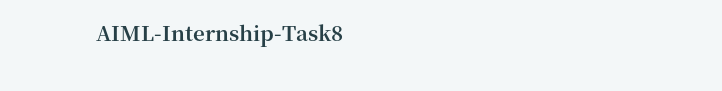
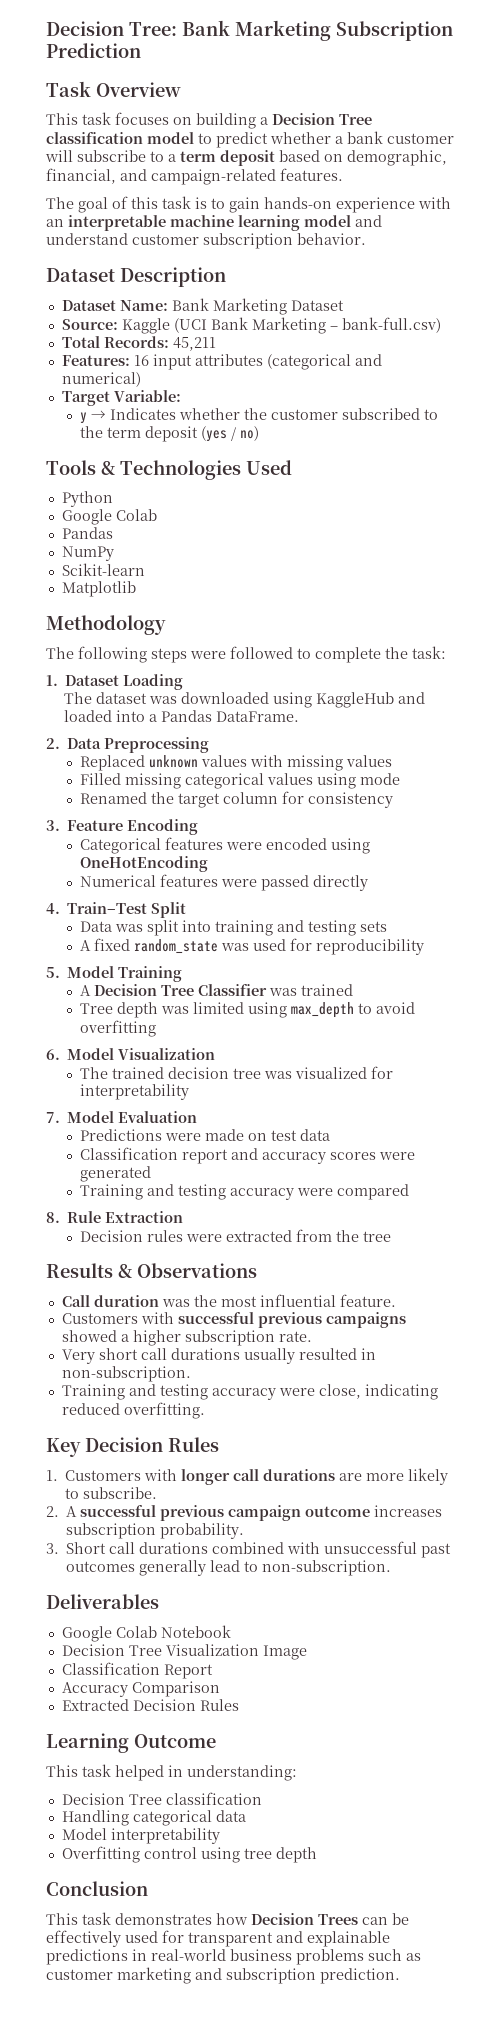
- AIML-Internship-Task8
+ Decision Tree: Bank Marketing Subscription Prediction
+ Task Overview
+ This task focuses on building a Decision Tree classification model to predict whether a bank customer will subscribe to a term deposit based on demographic, financial, and campaign-related features.
+ The goal of this task is to gain hands-on experience with an interpretable machine learning model and understand customer subscription behavior.
+ Dataset Description
+ Dataset Name: Bank Marketing Dataset
+ Source: Kaggle (UCI Bank Marketing – bank-full.csv)
+ Total Records: 45,211
+ Features: 16 input attributes (categorical and numerical)
+ Target Variable:
+ y → Indicates whether the customer subscribed to the term deposit (yes / no)
+ Tools & Technologies Used
+ Python
+ Google Colab
+ Pandas
+ NumPy
+ Scikit-learn
+ Matplotlib
+ Methodology
+ The following steps were followed to complete the task:
+ 1. Dataset Loading
+ The dataset was downloaded using KaggleHub and loaded into a Pandas DataFrame.
+ 2. Data Preprocessing
+ Replaced unknown values with missing values
+ Filled missing categorical values using mode
+ Renamed the target column for consistency
+ 3. Feature Encoding
+ Categorical features were encoded using OneHotEncoding
+ Numerical features were passed directly
+ 4. Train–Test Split
+ Data was split into training and testing sets
+ A fixed random_state was used for reproducibility
+ 5. Model Training
+ A Decision Tree Classifier was trained
+ Tree depth was limited using max_depth to avoid overfitting
+ 6. Model Visualization
+ The trained decision tree was visualized for interpretability
+ 7. Model Evaluation
+ Predictions were made on test data
+ Classification report and accuracy scores were generated
+ Training and testing accuracy were compared
+ 8. Rule Extraction
+ Decision rules were extracted from the tree
+ Results & Observations
+ Call duration was the most influential feature.
+ Customers with successful previous campaigns showed a higher subscription rate.
+ Very short call durations usually resulted in non-subscription.
+ Training and testing accuracy were close, indicating reduced overfitting.
+ Key Decision Rules
+ 1. Customers with longer call durations are more likely to subscribe.
+ 2. A successful previous campaign outcome increases subscription probability.
+ 3. Short call durations combined with unsuccessful past outcomes generally lead to non-subscription.
+ Deliverables
+ Google Colab Notebook
+ Decision Tree Visualization Image
+ Classification Report
+ Accuracy Comparison
+ Extracted Decision Rules
+ Learning Outcome
+ This task helped in understanding:
+ Decision Tree classification
+ Handling categorical data
+ Model interpretability
+ Overfitting control using tree depth
+ Conclusion
+ This task demonstrates how Decision Trees can be effectively used for transparent and explainable predictions in real-world business problems such as customer marketing and subscription prediction.

